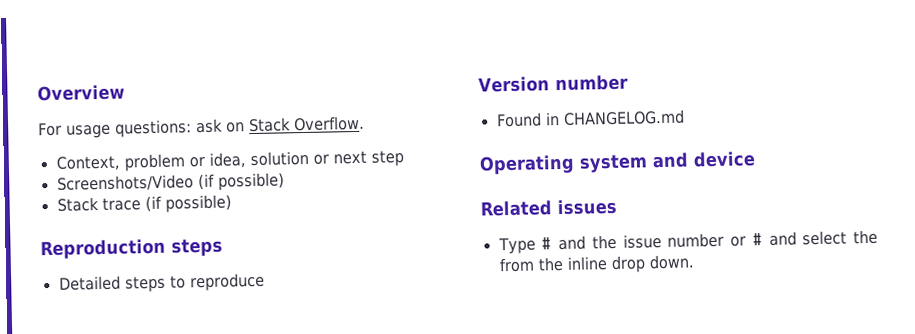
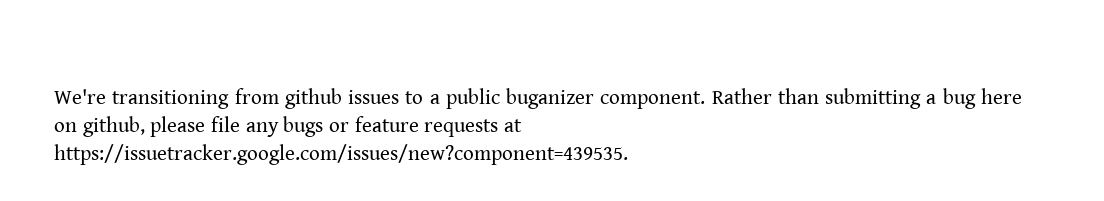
- Overview
- For usage questions: ask on Stack Overflow.
- Context, problem or idea, solution or next step
- Screenshots/Video (if possible)
- Stack trace (if possible)
- Reproduction steps
- Detailed steps to reproduce
- Version number
- Found in CHANGELOG.md
- Operating system and device
- Related issues
- Type # and the issue number or # and select the from the inline drop down.
+ We're transitioning from github issues to a public buganizer component. Rather than submitting a bug here on github, please file any bugs or feature requests at https://issuetracker.google.com/issues/new?component=439535.

